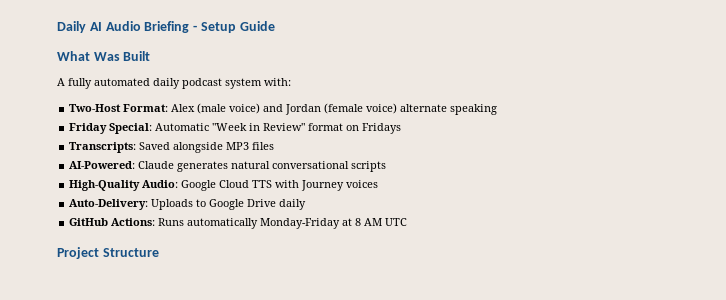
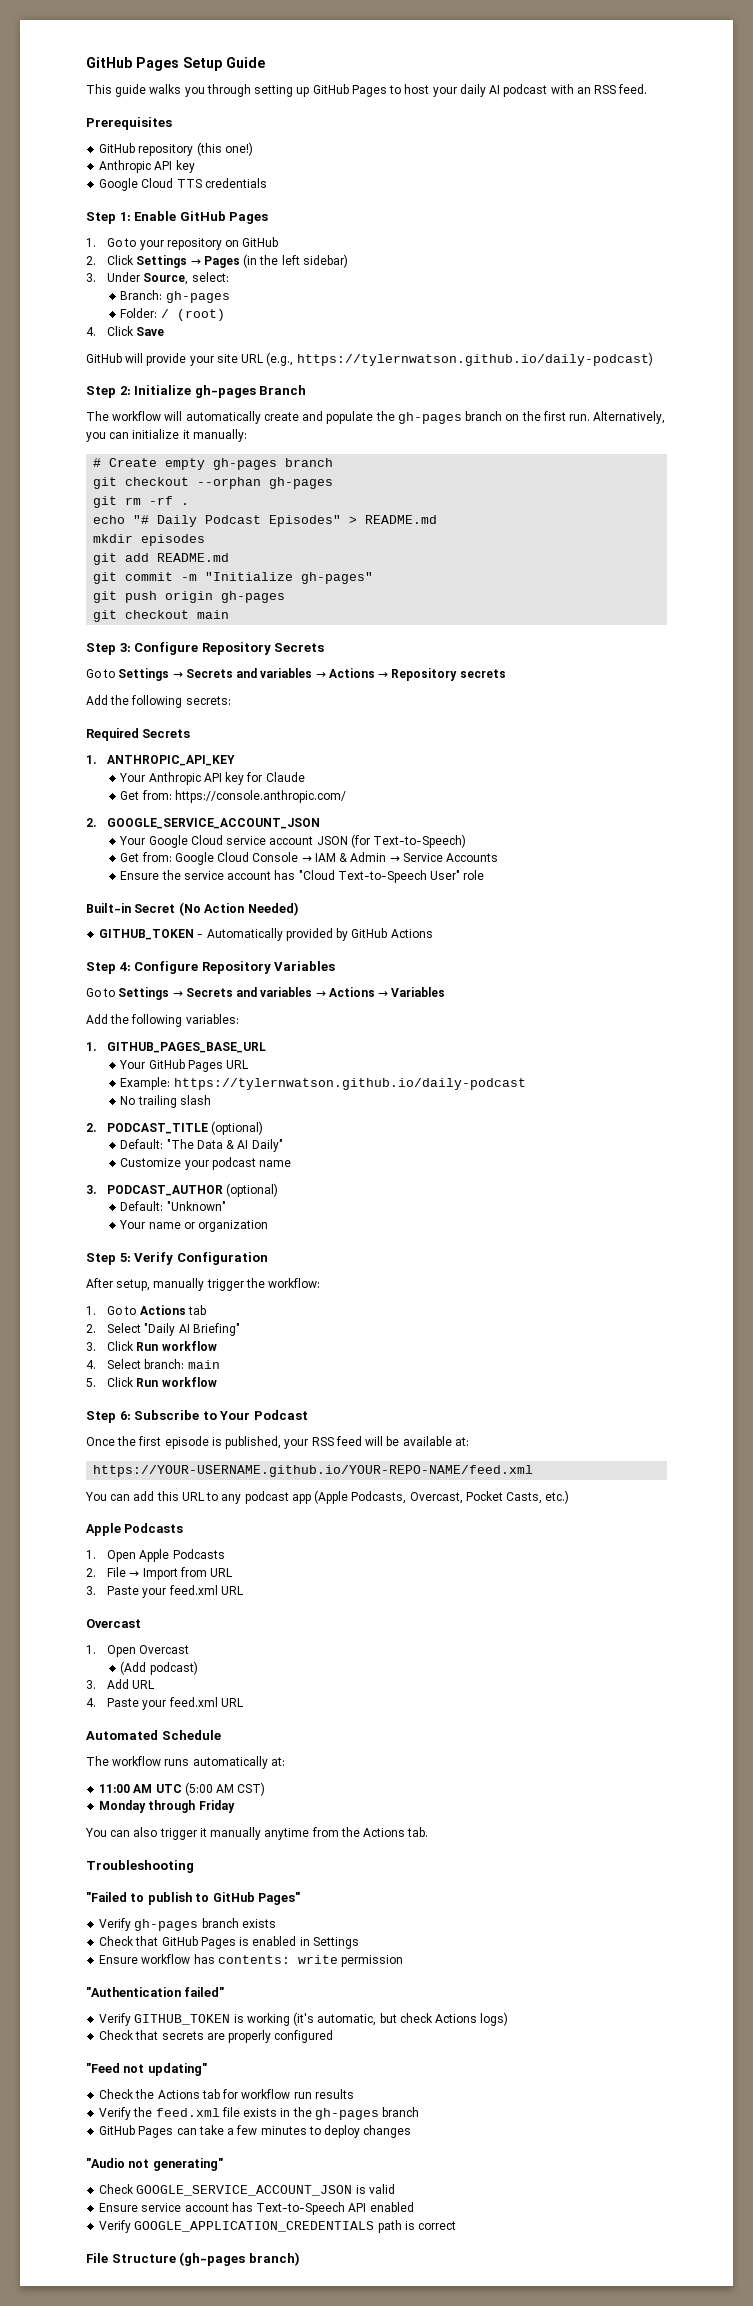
- Daily AI Audio Briefing - Setup Guide
- What Was Built
- A fully automated daily podcast system with:
- Two-Host Format: Alex (male voice) and Jordan (female voice) alternate speaking
- Friday Special: Automatic "Week in Review" format on Fridays
- Transcripts: Saved alongside MP3 files
- AI-Powered: Claude generates natural conversational scripts
- High-Quality Audio: Google Cloud TTS with Journey voices
- Auto-Delivery: Uploads to Google Drive daily
- GitHub Actions: Runs automatically Monday-Friday at 8 AM UTC
- Project Structure
+ GitHub Pages Setup Guide
+ This guide walks you through setting up GitHub Pages to host your daily AI podcast with an RSS feed.
+ Prerequisites
+ GitHub repository (this one!)
+ Anthropic API key
+ Google Cloud TTS credentials
+ Step 1: Enable GitHub Pages
+ 1. Go to your repository on GitHub
+ 2. Click Settings → Pages (in the left sidebar)
+ 3. Under Source, select:
+ Branch: gh-pages
+ Folder: / (root)
+ 4. Click Save
+ GitHub will provide your site URL (e.g., https://tylernwatson.github.io/daily-podcast)
+ Step 2: Initialize gh-pages Branch
+ The workflow will automatically create and populate the gh-pages branch on the first run. Alternatively, you can initialize it manually:
+ # Create empty gh-pages branch
+ git checkout --orphan gh-pages
+ git rm -rf .
+ echo "# Daily Podcast Episodes" > README.md
+ mkdir episodes
+ git add README.md
+ git commit -m "Initialize gh-pages"
+ git push origin gh-pages
+ git checkout main
+ Step 3: Configure Repository Secrets
+ Go to Settings → Secrets and variables → Actions → Repository secrets
+ Add the following secrets:
+ Required Secrets
+ 1. ANTHROPIC_API_KEY
+ Your Anthropic API key for Claude
+ Get from: https://console.anthropic.com/
+ 2. GOOGLE_SERVICE_ACCOUNT_JSON
+ Your Google Cloud service account JSON (for Text-to-Speech)
+ Get from: Google Cloud Console → IAM & Admin → Service Accounts
+ Ensure the service account has "Cloud Text-to-Speech User" role
+ Built-in Secret (No Action Needed)
+ GITHUB_TOKEN - Automatically provided by GitHub Actions
+ Step 4: Configure Repository Variables
+ Go to Settings → Secrets and variables → Actions → Variables
+ Add the following variables:
+ 1. GITHUB_PAGES_BASE_URL
+ Your GitHub Pages URL
+ Example: https://tylernwatson.github.io/daily-podcast
+ No trailing slash
+ 2. PODCAST_TITLE (optional)
+ Default: "The Data & AI Daily"
+ Customize your podcast name
+ 3. PODCAST_AUTHOR (optional)
+ Default: "Unknown"
+ Your name or organization
+ Step 5: Verify Configuration
+ After setup, manually trigger the workflow:
+ 1. Go to Actions tab
+ 2. Select "Daily AI Briefing"
+ 3. Click Run workflow
+ 4. Select branch: main
+ 5. Click Run workflow
+ Step 6: Subscribe to Your Podcast
+ Once the first episode is published, your RSS feed will be available at:
+ https://YOUR-USERNAME.github.io/YOUR-REPO-NAME/feed.xml
+ You can add this URL to any podcast app (Apple Podcasts, Overcast, Pocket Casts, etc.)
+ Apple Podcasts
+ 1. Open Apple Podcasts
+ 2. File → Import from URL
+ 3. Paste your feed.xml URL
+ Overcast
+ 1. Open Overcast
+ (Add podcast)
+ 3. Add URL
+ 4. Paste your feed.xml URL
+ Automated Schedule
+ The workflow runs automatically at:
+ 11:00 AM UTC (5:00 AM CST)
+ Monday through Friday
+ You can also trigger it manually anytime from the Actions tab.
+ Troubleshooting
+ "Failed to publish to GitHub Pages"
+ Verify gh-pages branch exists
+ Check that GitHub Pages is enabled in Settings
+ Ensure workflow has contents: write permission
+ "Authentication failed"
+ Verify GITHUB_TOKEN is working (it's automatic, but check Actions logs)
+ Check that secrets are properly configured
+ "Feed not updating"
+ Check the Actions tab for workflow run results
+ Verify the feed.xml file exists in the gh-pages branch
+ GitHub Pages can take a few minutes to deploy changes
+ "Audio not generating"
+ Check GOOGLE_SERVICE_ACCOUNT_JSON is valid
+ Ensure service account has Text-to-Speech API enabled
+ Verify GOOGLE_APPLICATION_CREDENTIALS path is correct
+ File Structure (gh-pages branch)

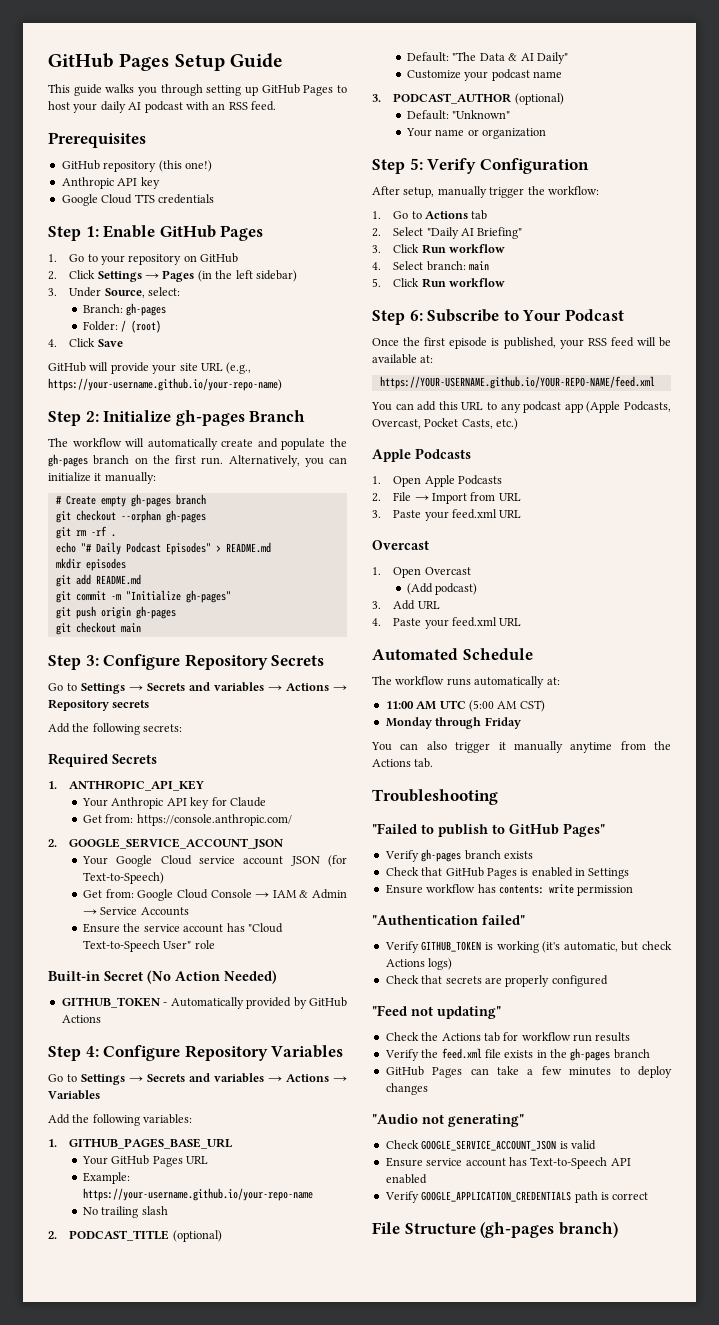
- GitHub will provide your site URL (e.g., https://tylernwatson.github.io/daily-podcast)
+ GitHub will provide your site URL (e.g., https://your-username.github.io/your-repo-name)
- Example: https://tylernwatson.github.io/daily-podcast
+ Example: https://your-username.github.io/your-repo-name

